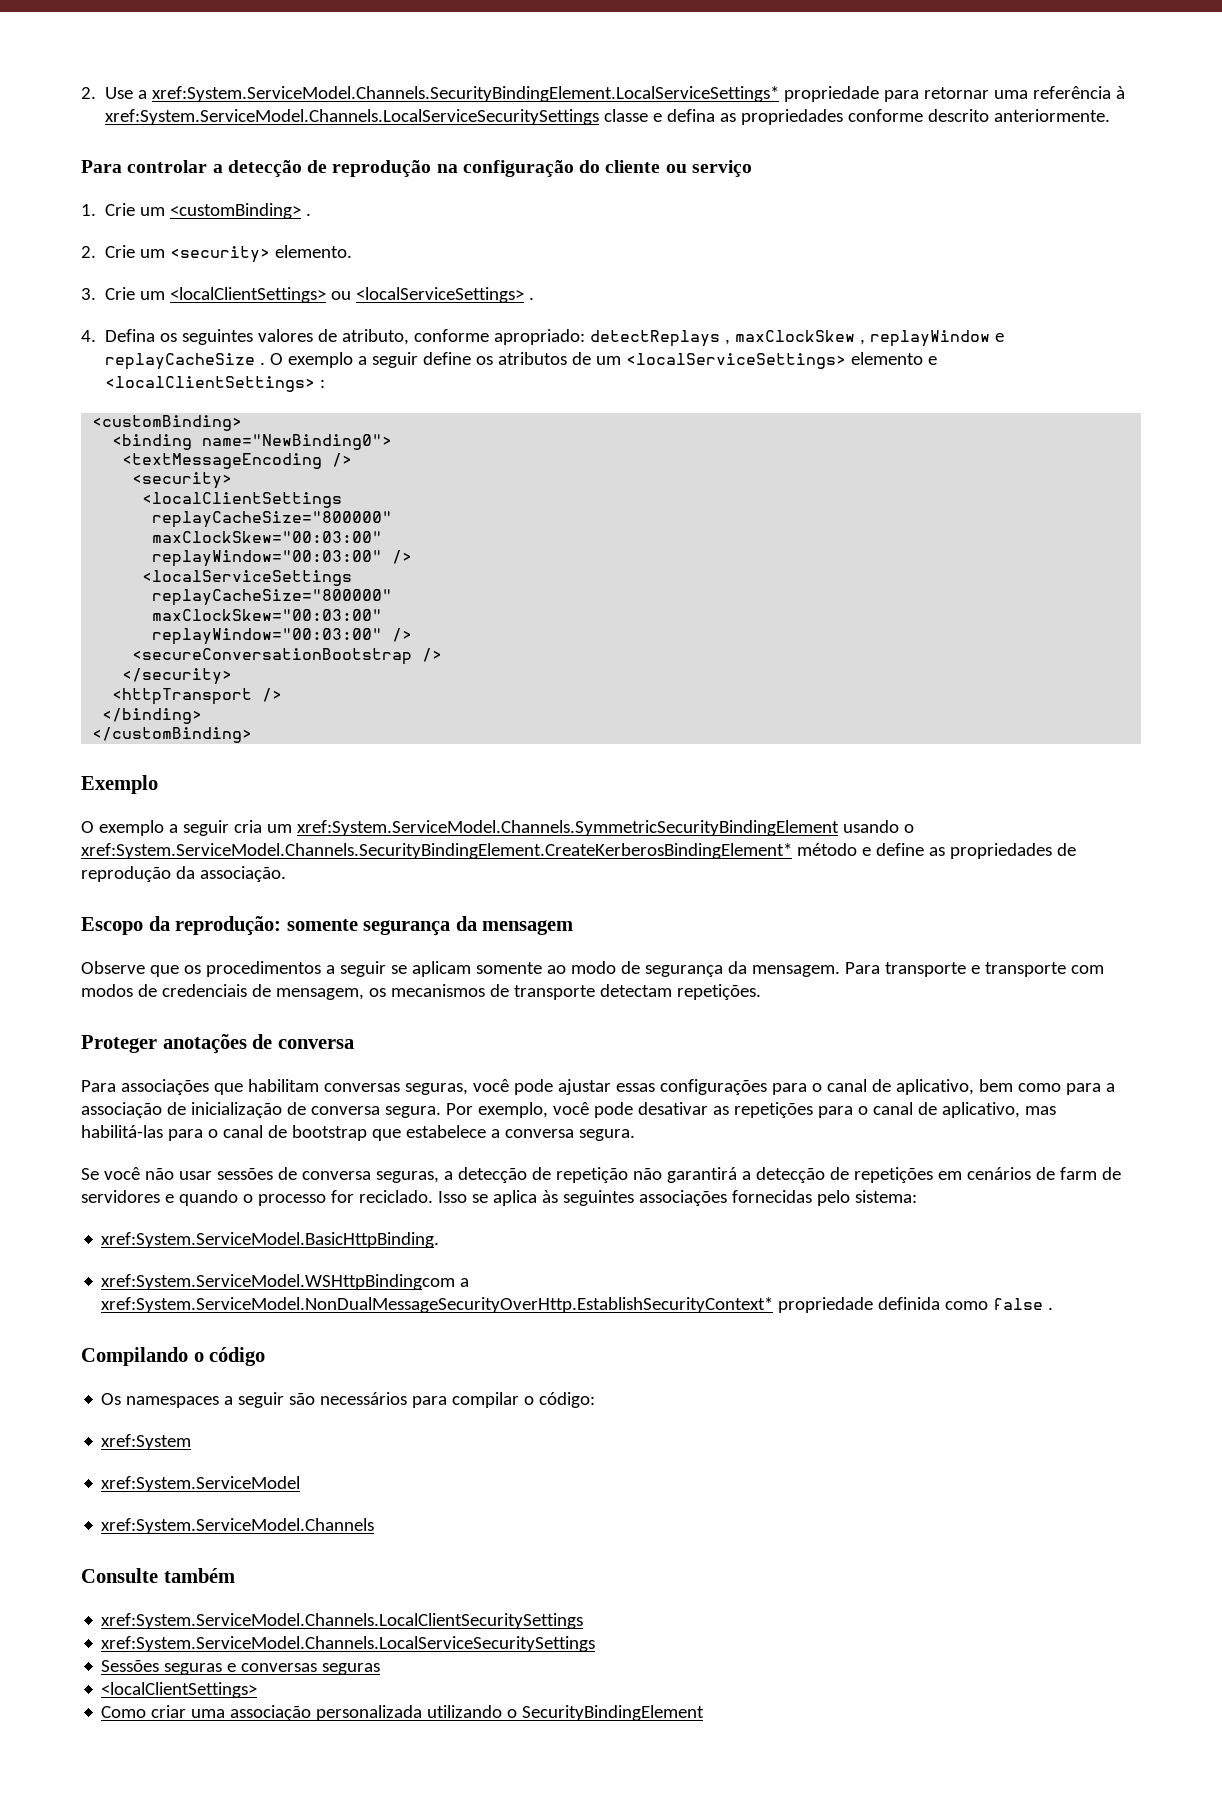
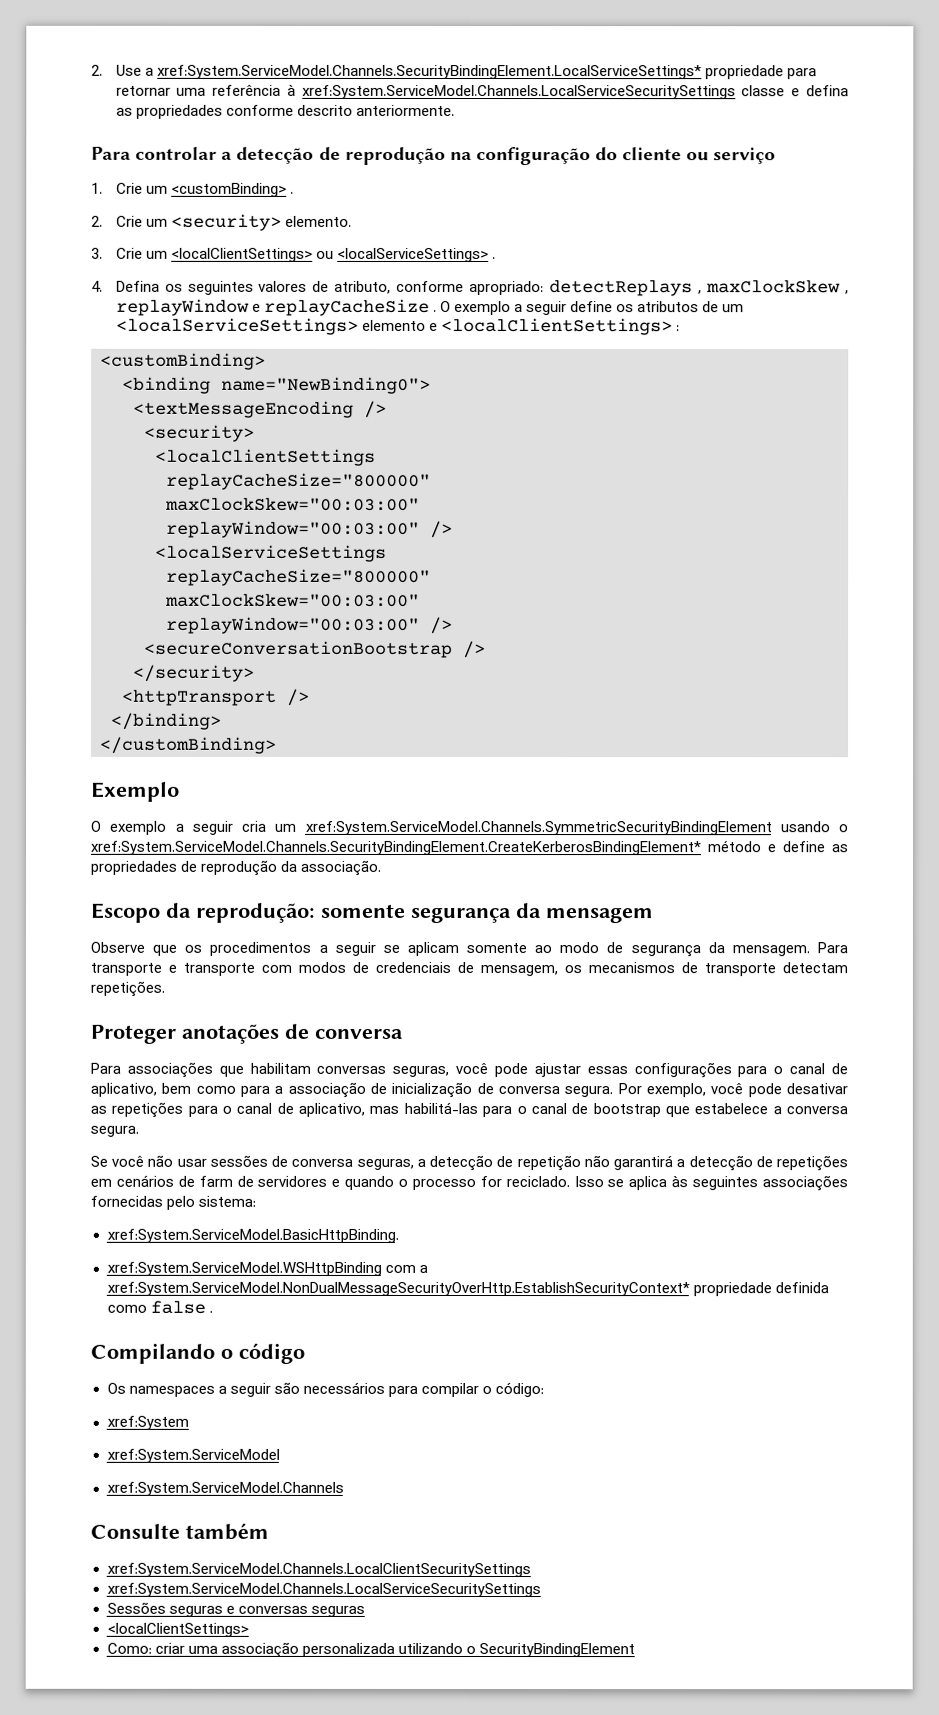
- xref:System.ServiceModel.WSHttpBindingcom a xref:System.ServiceModel.NonDualMessageSecurityOverHttp.EstablishSecurityContext* propriedade definida como false .
+ xref:System.ServiceModel.WSHttpBinding com a xref:System.ServiceModel.NonDualMessageSecurityOverHttp.EstablishSecurityContext* propriedade definida como false .
- Como criar uma associação personalizada utilizando o SecurityBindingElement
+ Como: criar uma associação personalizada utilizando o SecurityBindingElement

